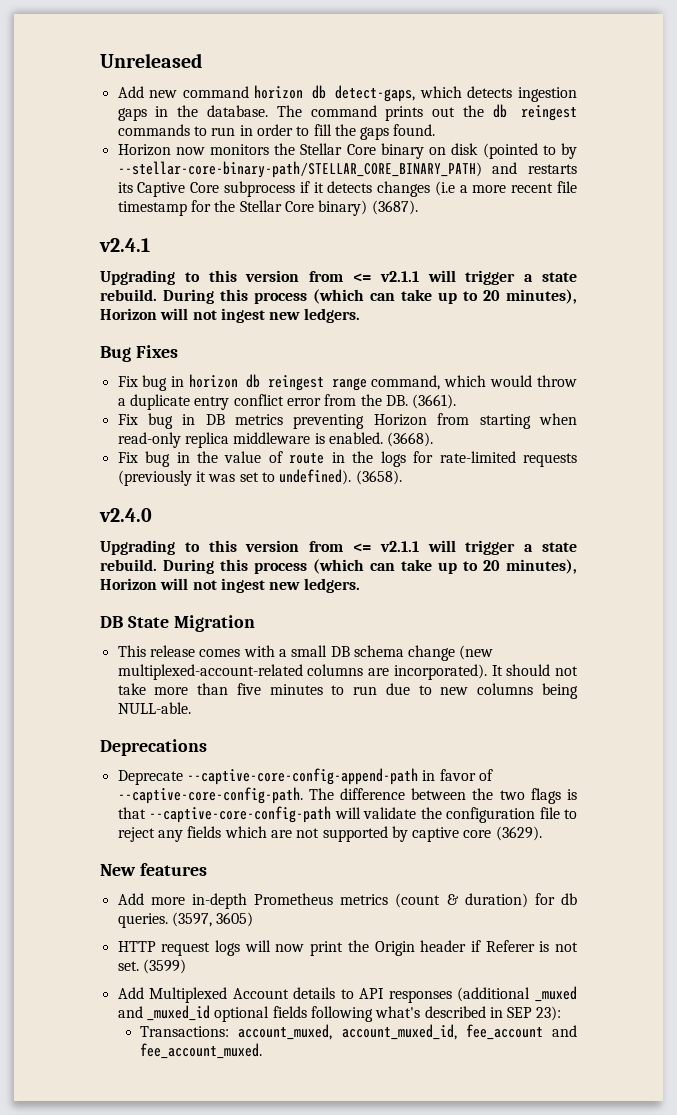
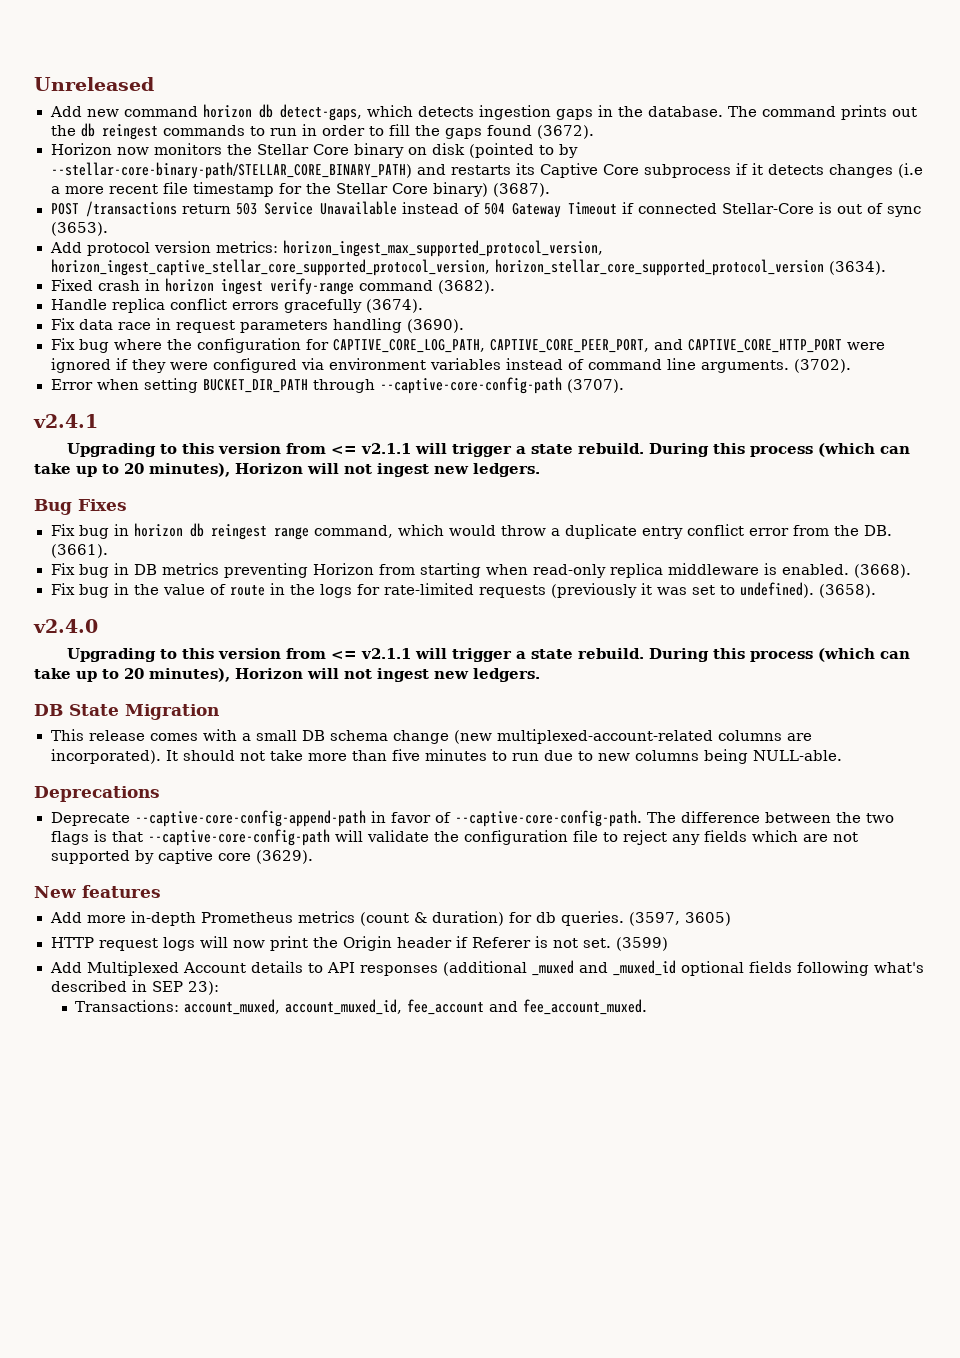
- The command prints out the db reingest commands to run in order to fill the gaps found.
+ The command prints out the db reingest commands to run in order to fill the gaps found (3672).
+ POST /transactions return 503 Service Unavailable instead of 504 Gateway Timeout if connected Stellar-Core is out of sync (3653).
+ Add protocol version metrics: horizon_ingest_max_supported_protocol_version, horizon_ingest_captive_stellar_core_supported_protocol_version, horizon_stellar_core_supported_protocol_version (3634).
+ Fixed crash in horizon ingest verify-range command (3682).
+ Handle replica conflict errors gracefully (3674).
+ Fix data race in request parameters handling (3690).
+ Fix bug where the configuration for CAPTIVE_CORE_LOG_PATH, CAPTIVE_CORE_PEER_PORT, and CAPTIVE_CORE_HTTP_PORT were ignored if they were configured via environment variables instead of command line arguments. (3702).
+ Error when setting BUCKET_DIR_PATH through --captive-core-config-path (3707).

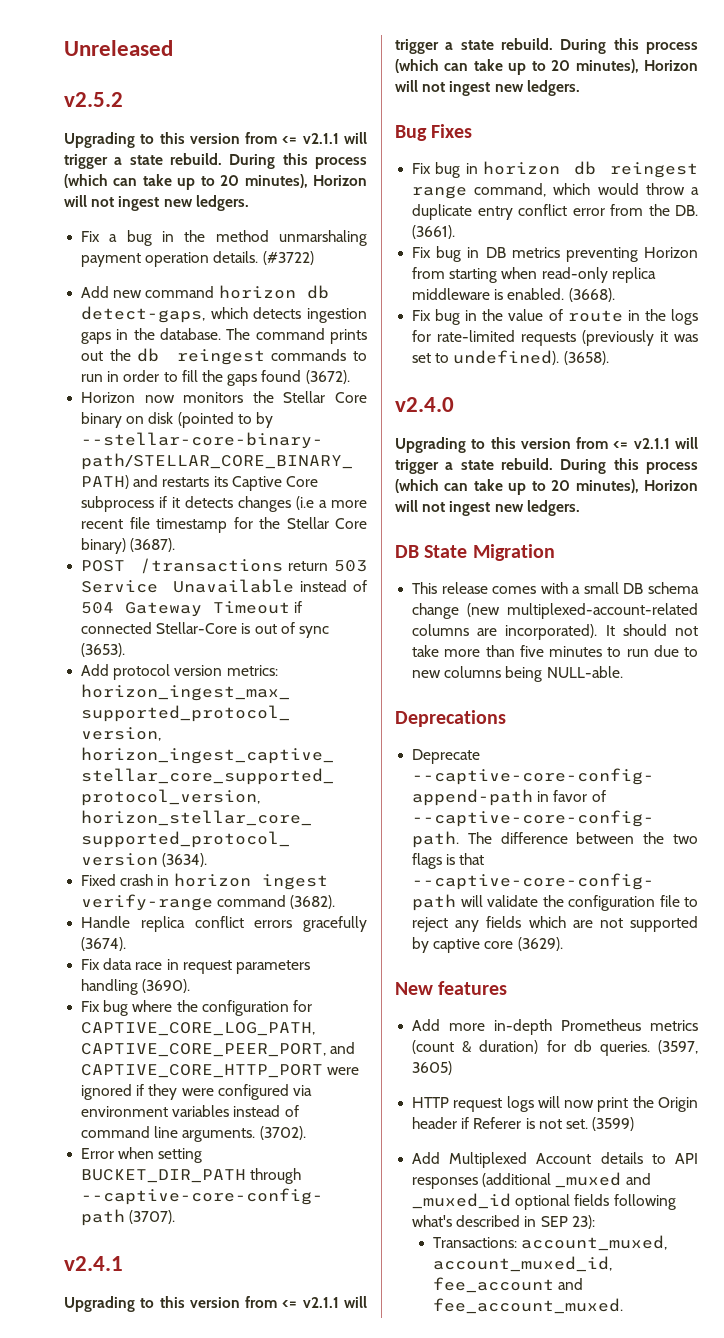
+ v2.5.2
+ Upgrading to this version from <= v2.1.1 will trigger a state rebuild. During this process (which can take up to 20 minutes), Horizon will not ingest new ledgers.
+ Fix a bug in the method unmarshaling payment operation details. (#3722)

